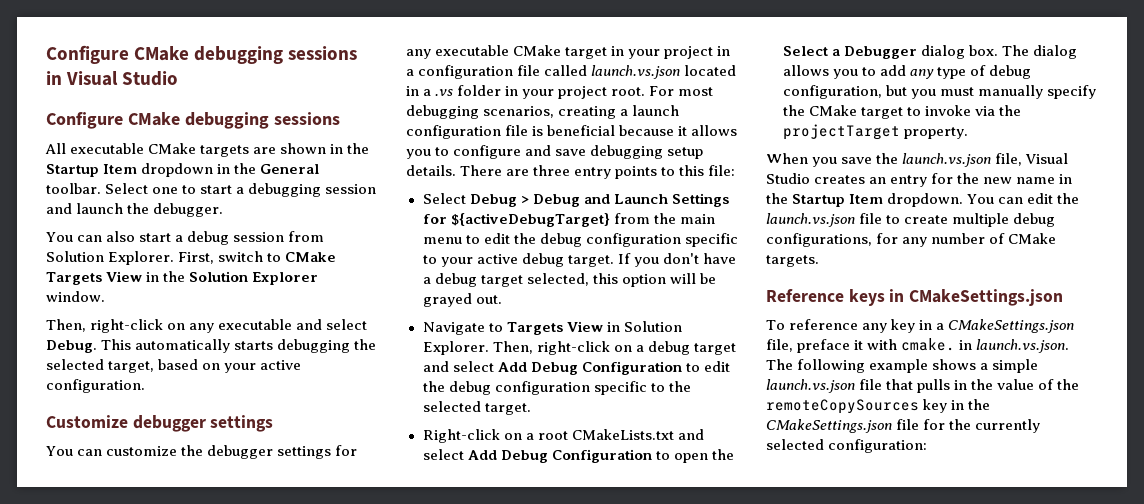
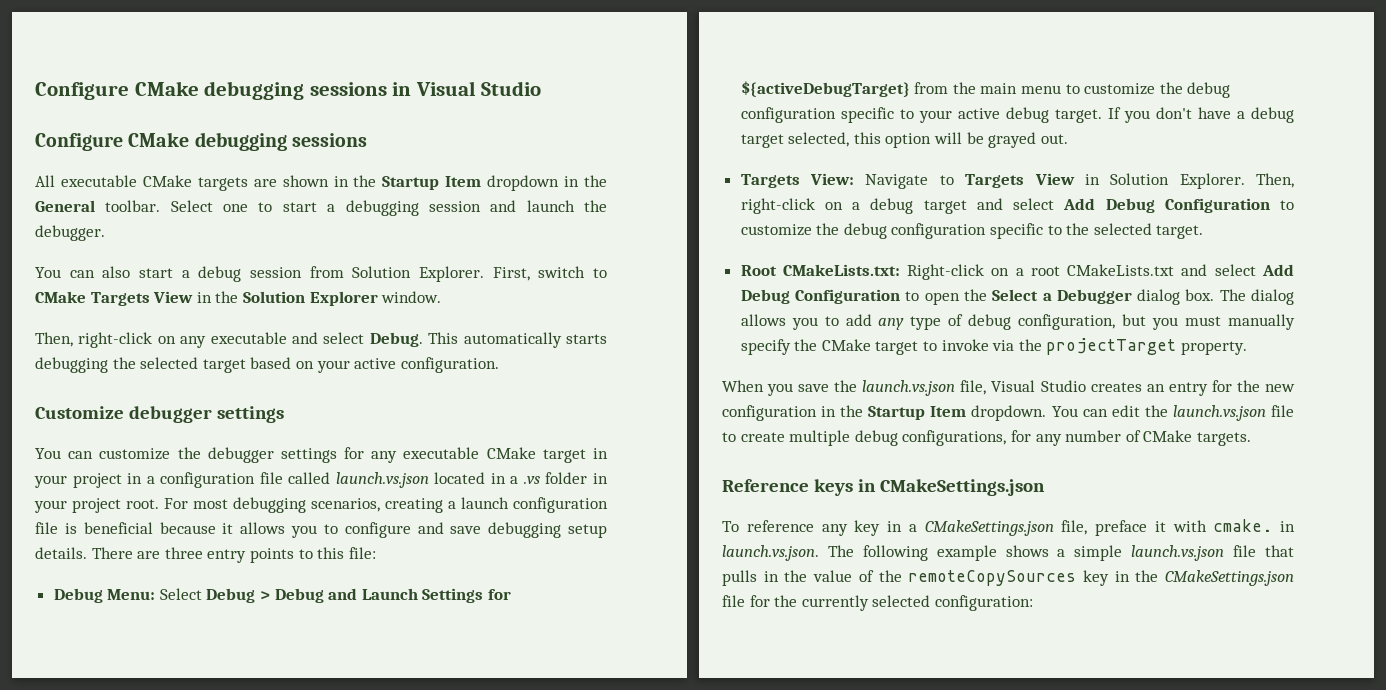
- This automatically starts debugging the selected target, based on your active configuration.
+ This automatically starts debugging the selected target based on your active configuration.
- Select Debug > Debug and Launch Settings for ${activeDebugTarget} from the main menu to edit the debug configuration specific to your active debug target.
+ Debug Menu: Select Debug > Debug and Launch Settings for ${activeDebugTarget} from the main menu to customize the debug configuration specific to your active debug target.
- Navigate to Targets View in Solution Explorer.
+ Targets View: Navigate to Targets View in Solution Explorer.
- Then, right-click on a debug target and select Add Debug Configuration to edit the debug configuration specific to the selected target.
+ Then, right-click on a debug target and select Add Debug Configuration to customize the debug configuration specific to the selected target.
- Right-click on a root CMakeLists.txt and select Add Debug Configuration to open the Select a Debugger dialog box.
+ Root CMakeLists.txt: Right-click on a root CMakeLists.txt and select Add Debug Configuration to open the Select a Debugger dialog box.
- When you save the launch.vs.json file, Visual Studio creates an entry for the new name in the Startup Item dropdown.
+ When you save the launch.vs.json file, Visual Studio creates an entry for the new configuration in the Startup Item dropdown.

